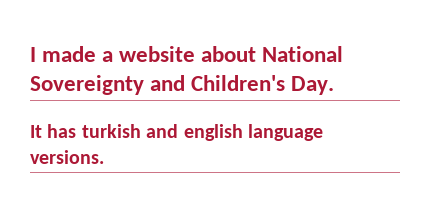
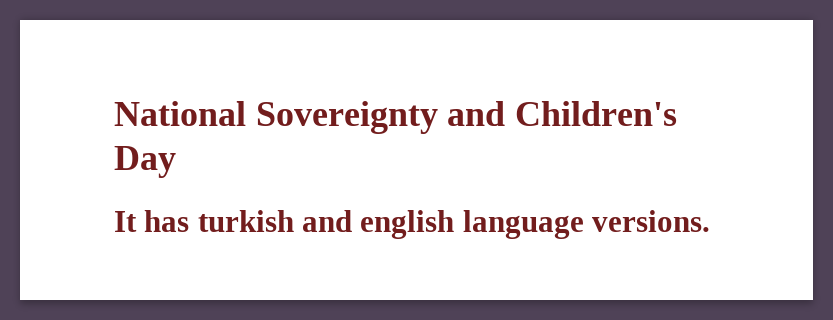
- I made a website about National Sovereignty and Children's Day.
+ National Sovereignty and Children's Day

